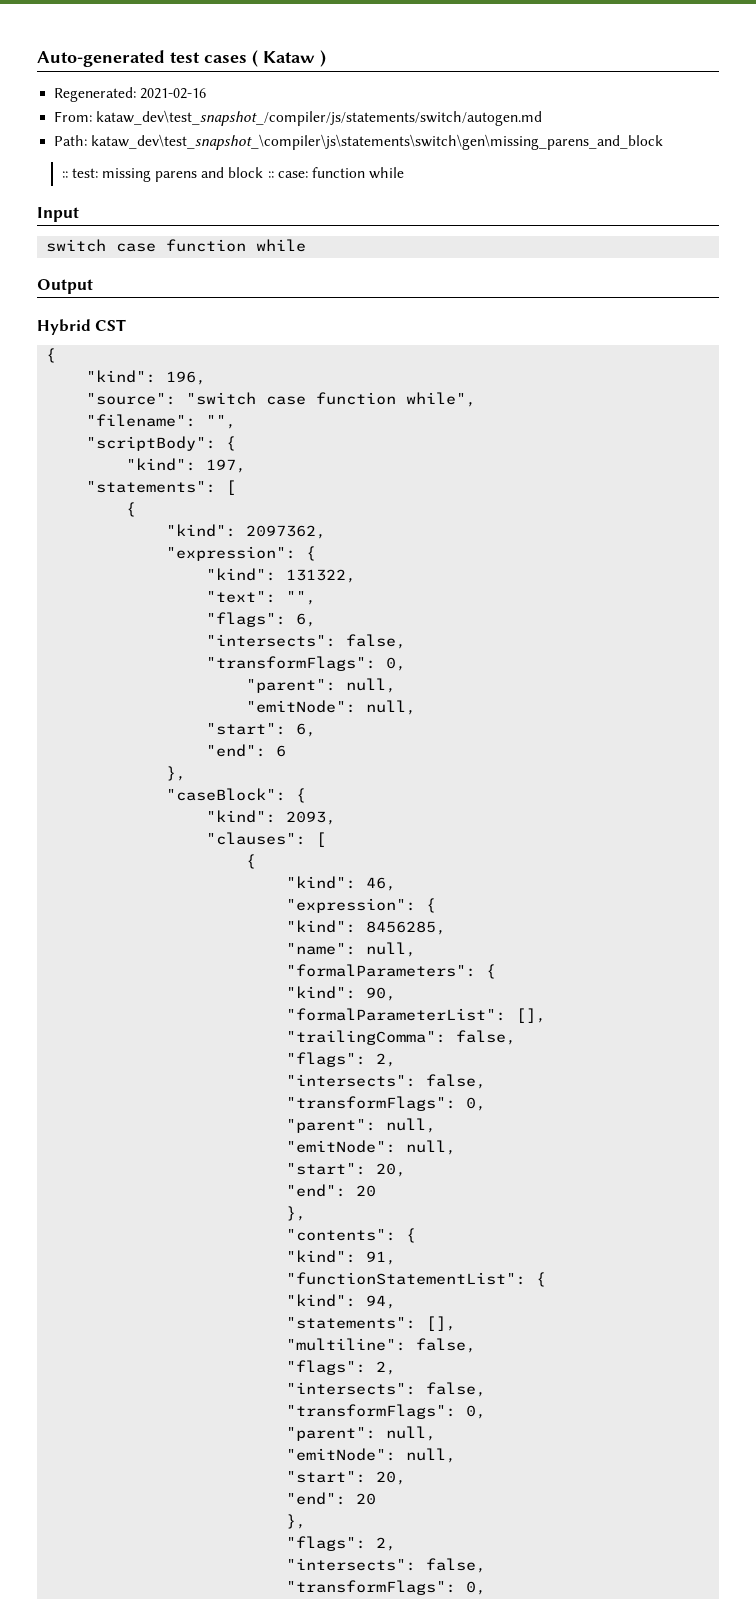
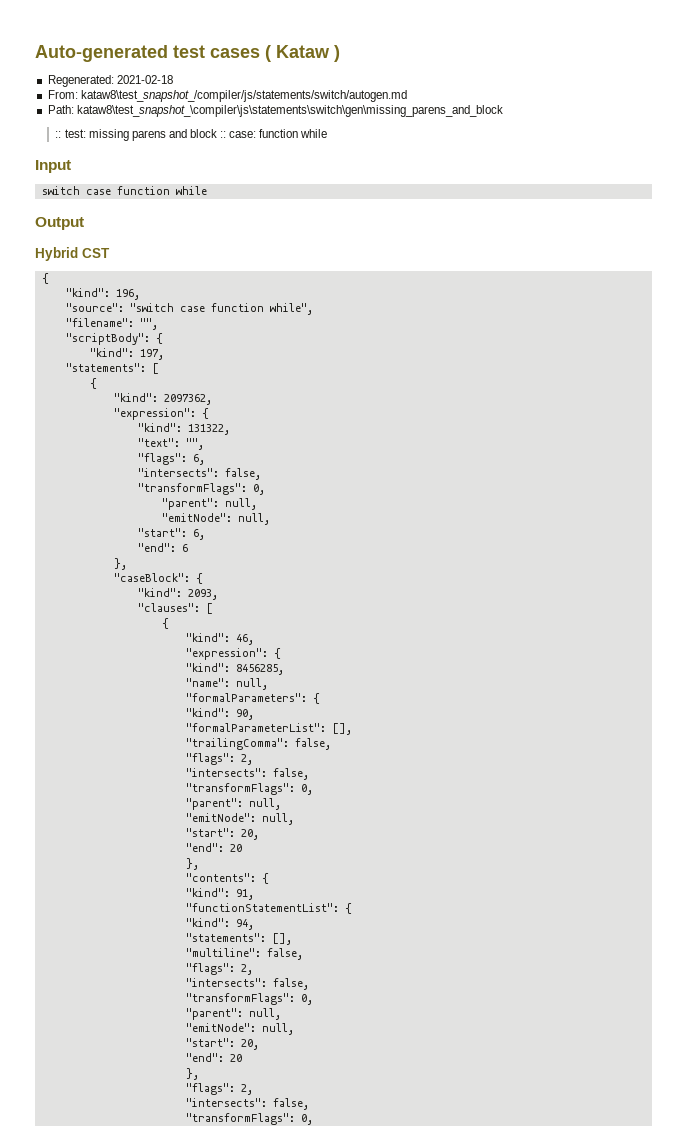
- Regenerated: 2021-02-16
+ Regenerated: 2021-02-18
- From: kataw_dev\test_snapshot_/compiler/js/statements/switch/autogen.md
+ From: kataw8\test_snapshot_/compiler/js/statements/switch/autogen.md
- Path: kataw_dev\test_snapshot_\compiler\js\statements\switch\gen\missing_parens_and_block
+ Path: kataw8\test_snapshot_\compiler\js\statements\switch\gen\missing_parens_and_block

